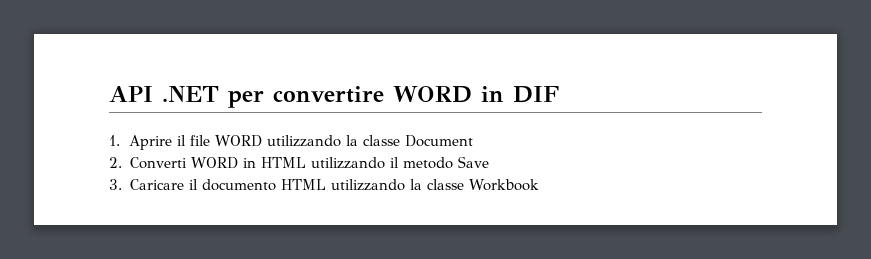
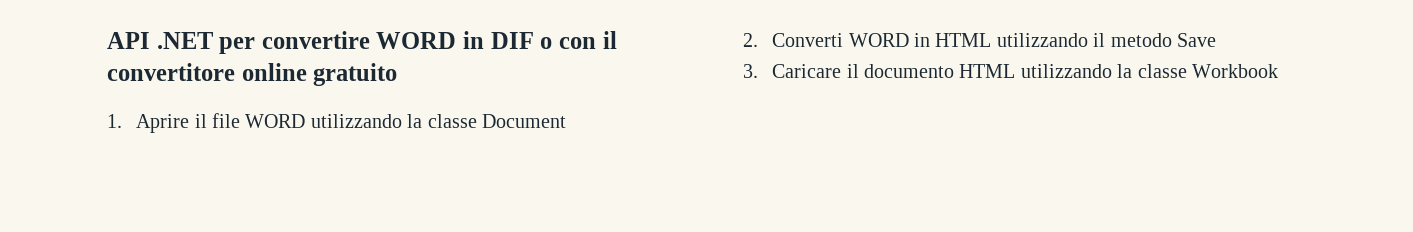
- API .NET per convertire WORD in DIF
+ API .NET per convertire WORD in DIF o con il convertitore online gratuito

